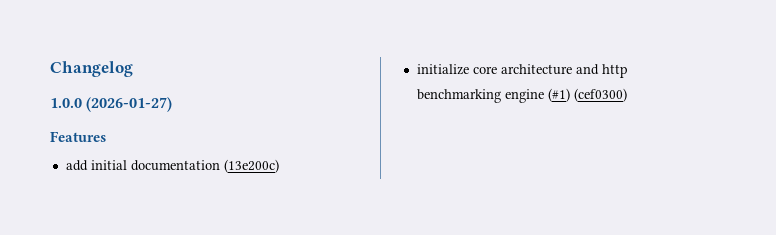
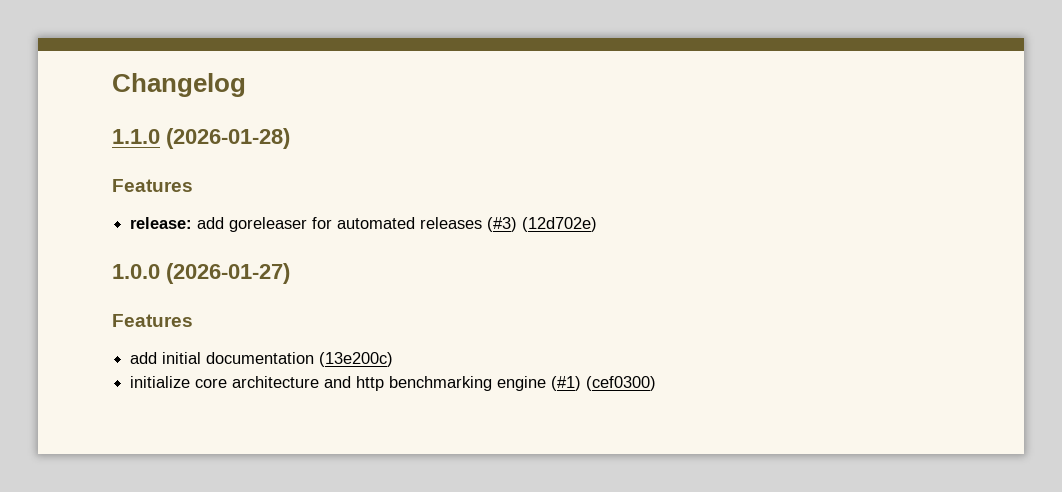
+ 1.1.0 (2026-01-28)
+ Features
+ release: add goreleaser for automated releases (#3) (12d702e)

